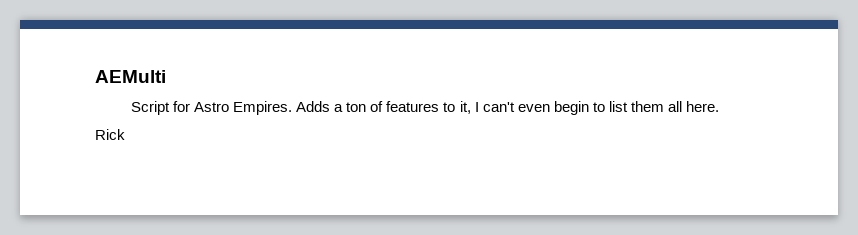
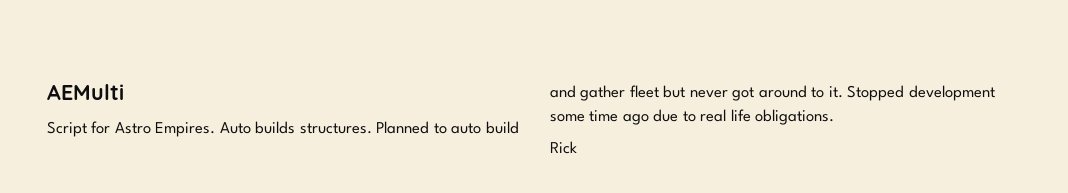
- Adds a ton of features to it, I can't even begin to list them all here.
+ Auto builds structures. Planned to auto build and gather fleet but never got around to it. Stopped development some time ago due to real life obligations.

